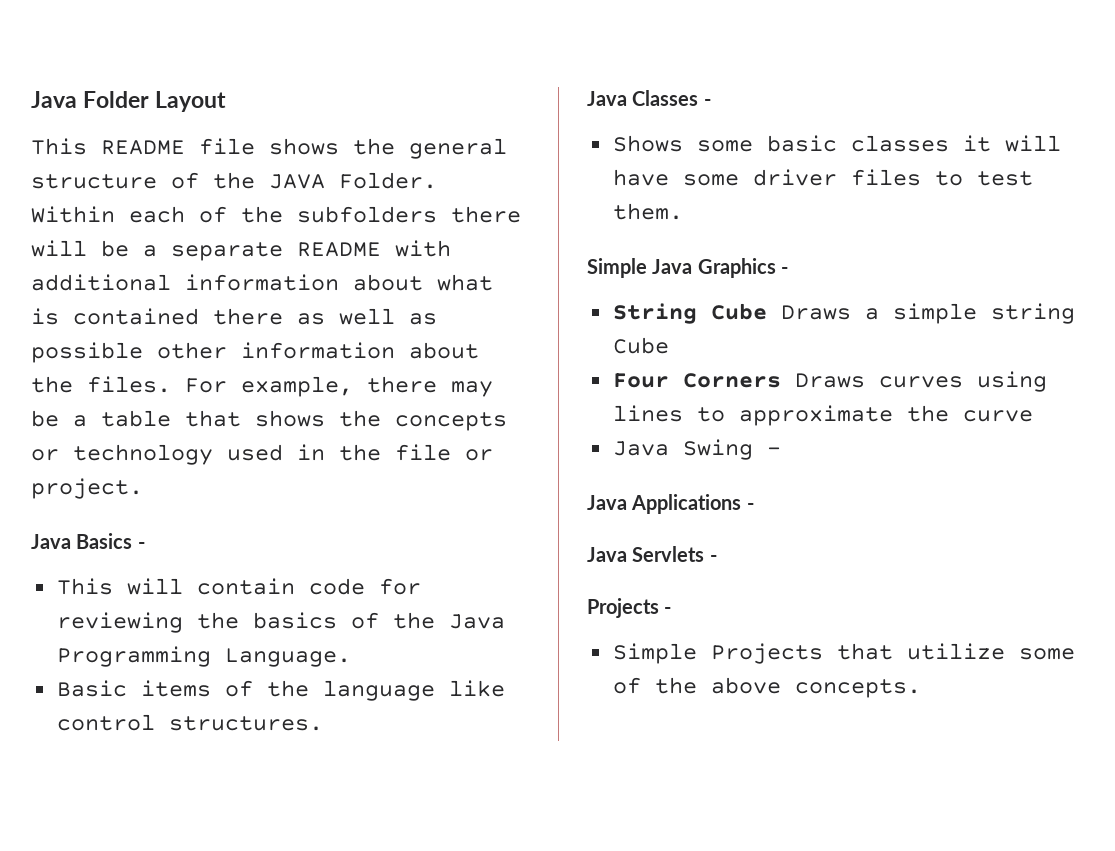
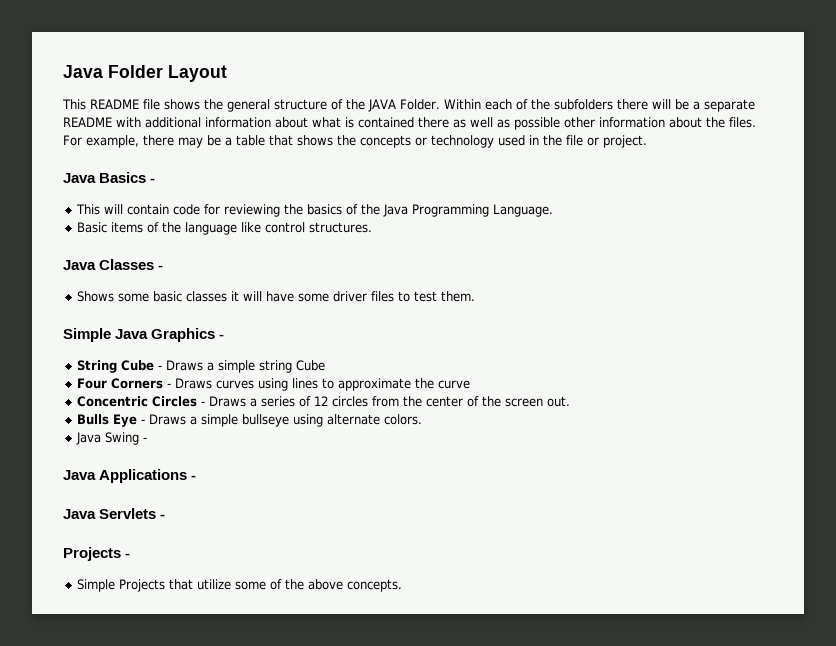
- String Cube Draws a simple string Cube
+ String Cube - Draws a simple string Cube
- Four Corners Draws curves using lines to approximate the curve
+ Four Corners - Draws curves using lines to approximate the curve
+ Concentric Circles - Draws a series of 12 circles from the center of the screen out.
+ Bulls Eye - Draws a simple bullseye using alternate colors.

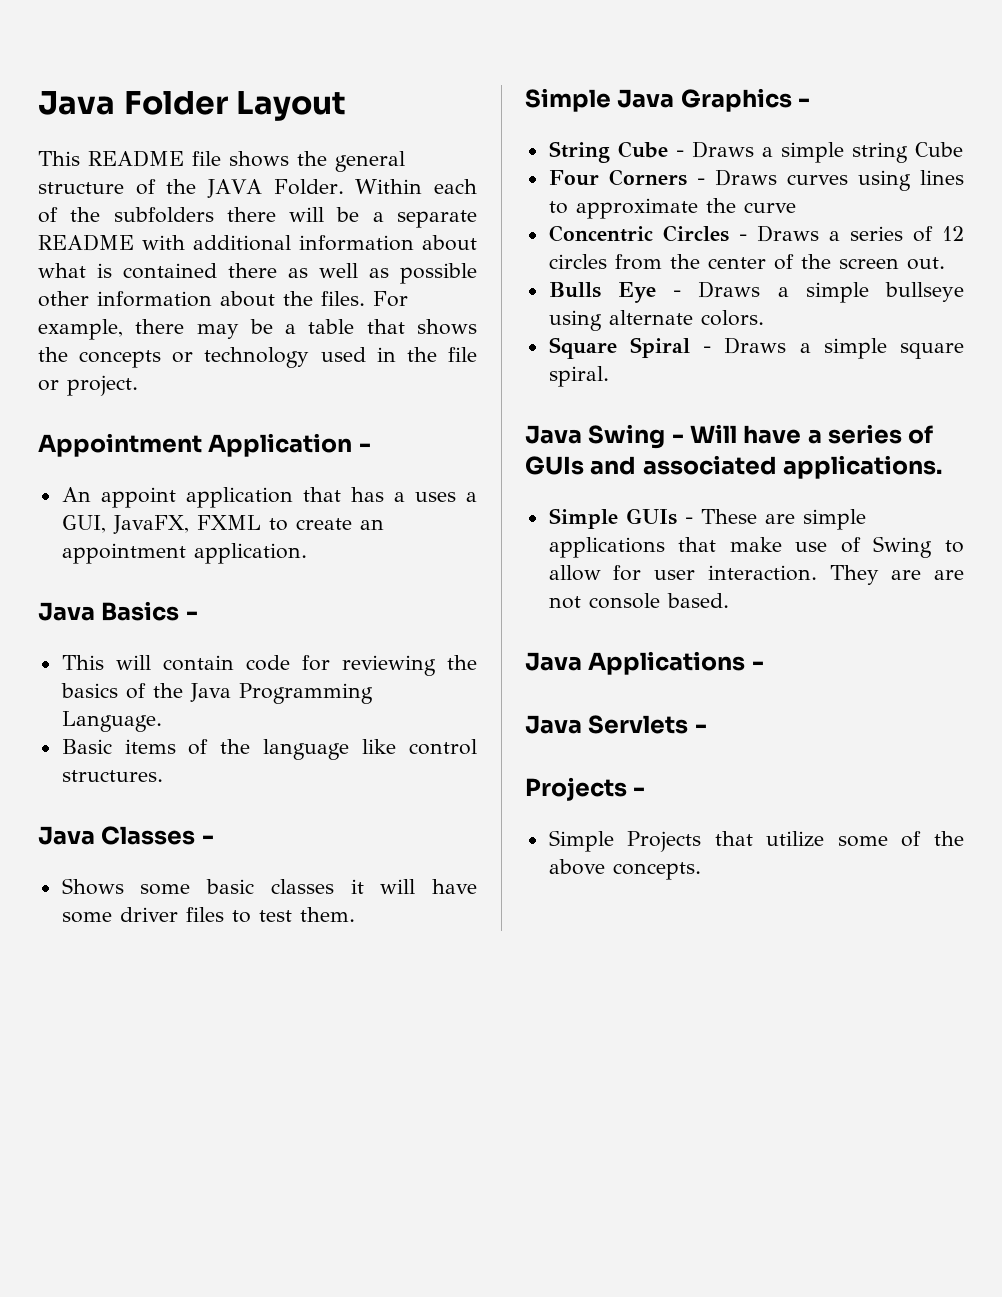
+ Appointment Application -
+ An appoint application that has a uses a GUI, JavaFX, FXML to create an appointment application.
- Java Swing -
+ Square Spiral - Draws a simple square spiral.
+ Java Swing - Will have a series of GUIs and associated applications.
+ Simple GUIs - These are simple applications that make use of Swing to allow for user interaction. They are are not console based.

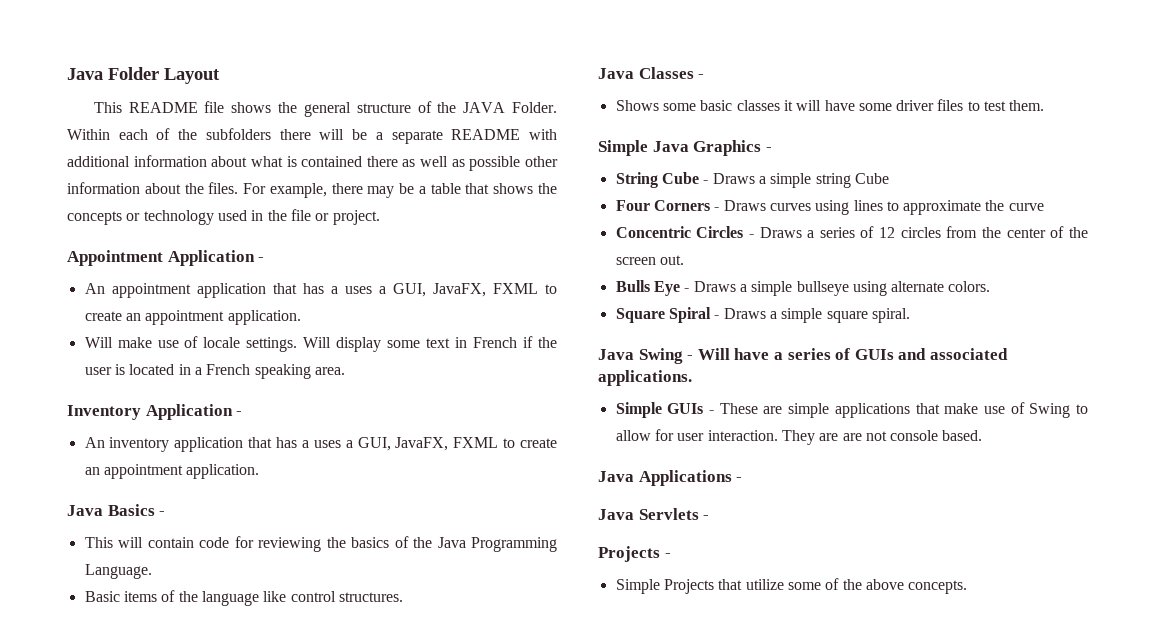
- An appoint application that has a uses a GUI, JavaFX, FXML to create an appointment application.
+ An appointment application that has a uses a GUI, JavaFX, FXML to create an appointment application.
+ Will make use of locale settings. Will display some text in French if the user is located in a French speaking area.
+ Inventory Application -
+ An inventory application that has a uses a GUI, JavaFX, FXML to create an appointment application.

